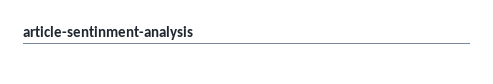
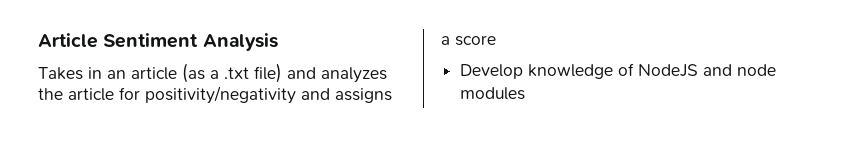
- article-sentinment-analysis
+ Article Sentiment Analysis
+ Takes in an article (as a .txt file) and analyzes the article for positivity/negativity and assigns a score
+ Develop knowledge of NodeJS and node modules

